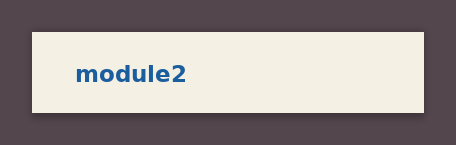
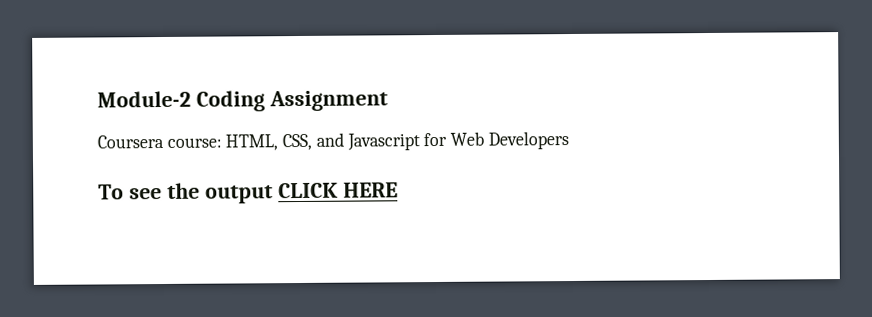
- module2
+ Module-2 Coding Assignment
+ Coursera course: HTML, CSS, and Javascript for Web Developers
+ To see the output CLICK HERE

